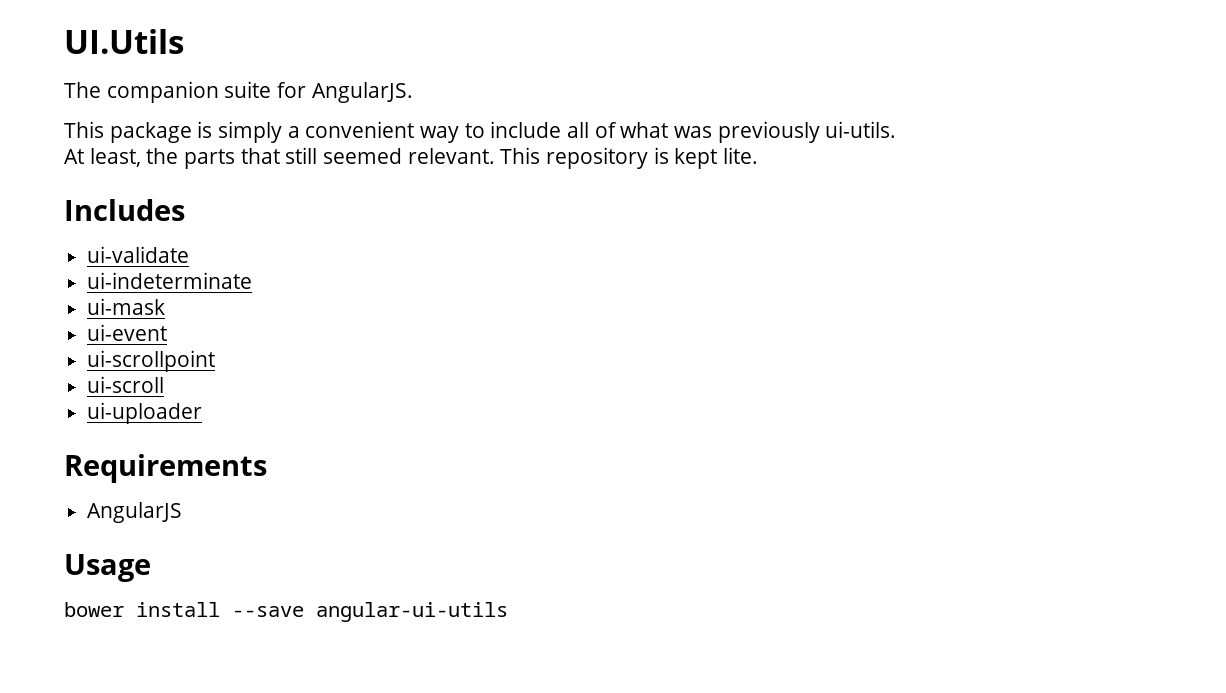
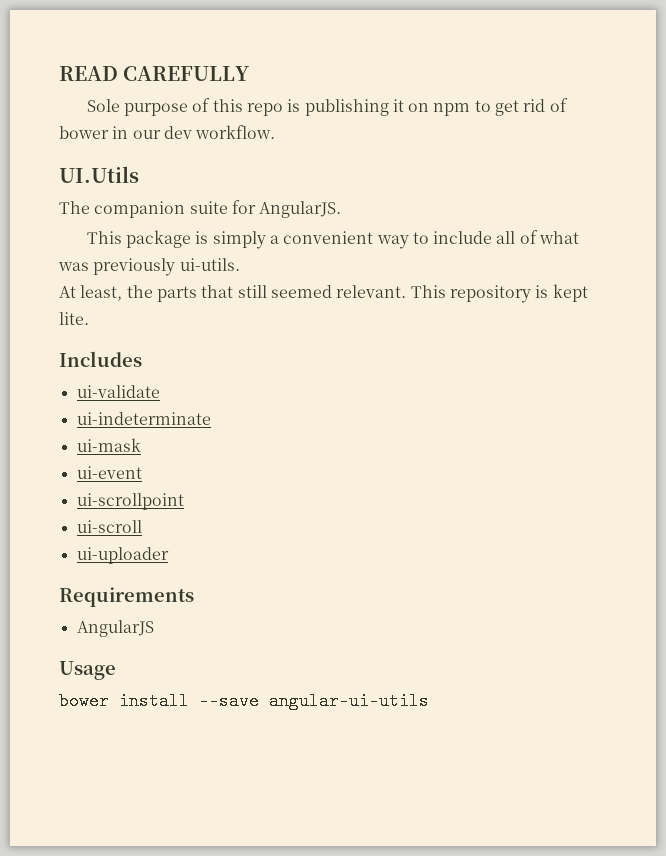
+ READ CAREFULLY
+ Sole purpose of this repo is publishing it on npm to get rid of bower in our dev workflow.

